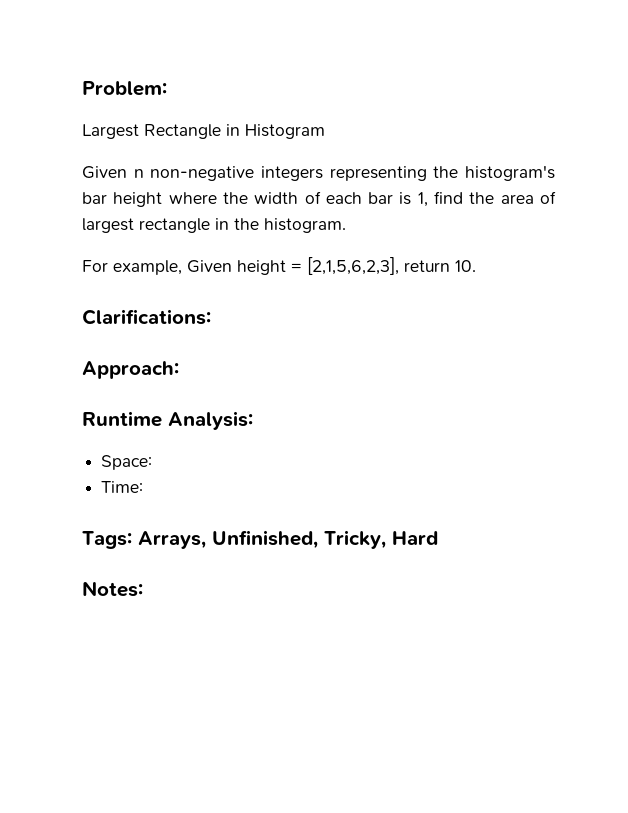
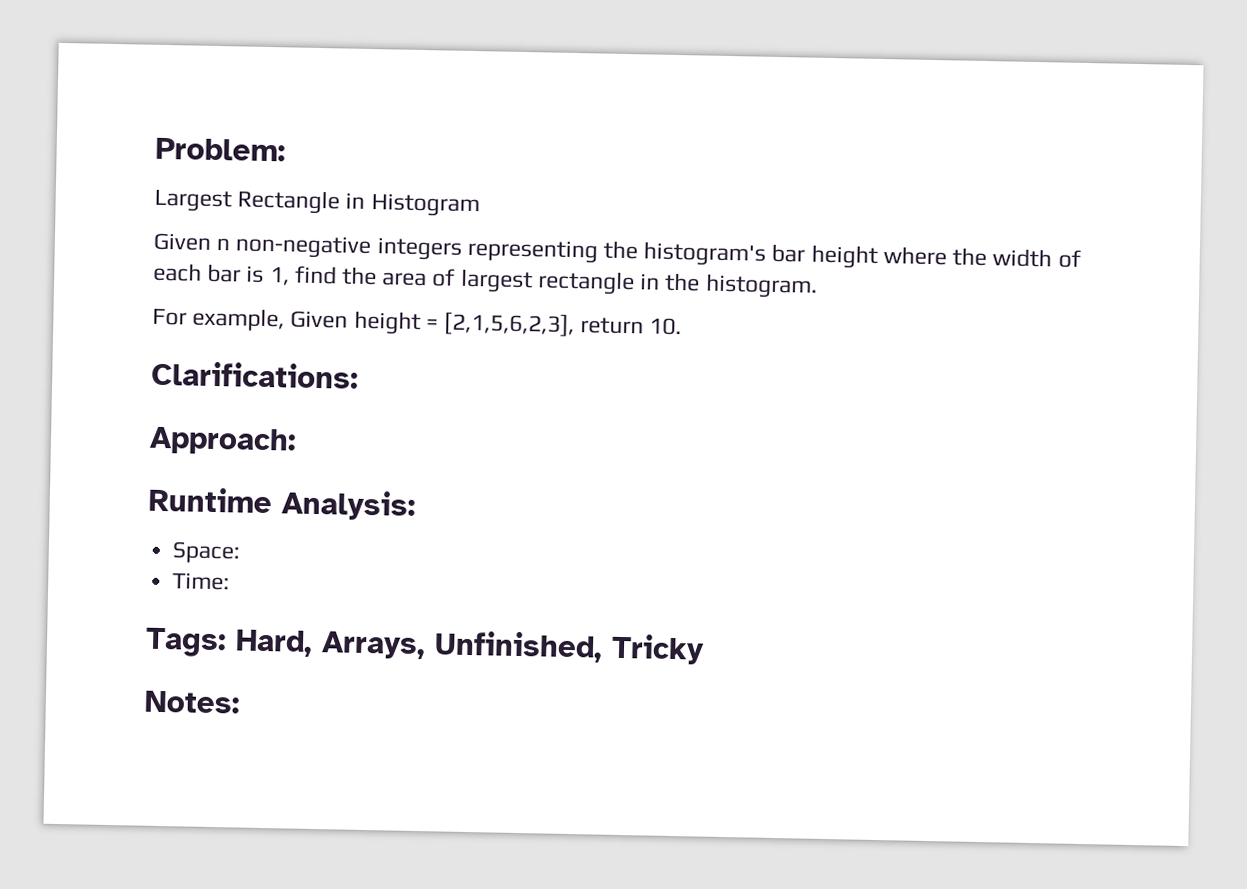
- Tags: Arrays, Unfinished, Tricky, Hard
+ Tags: Hard, Arrays, Unfinished, Tricky

